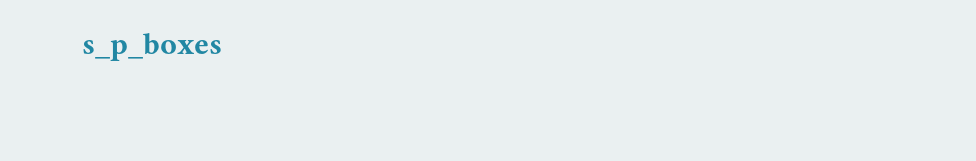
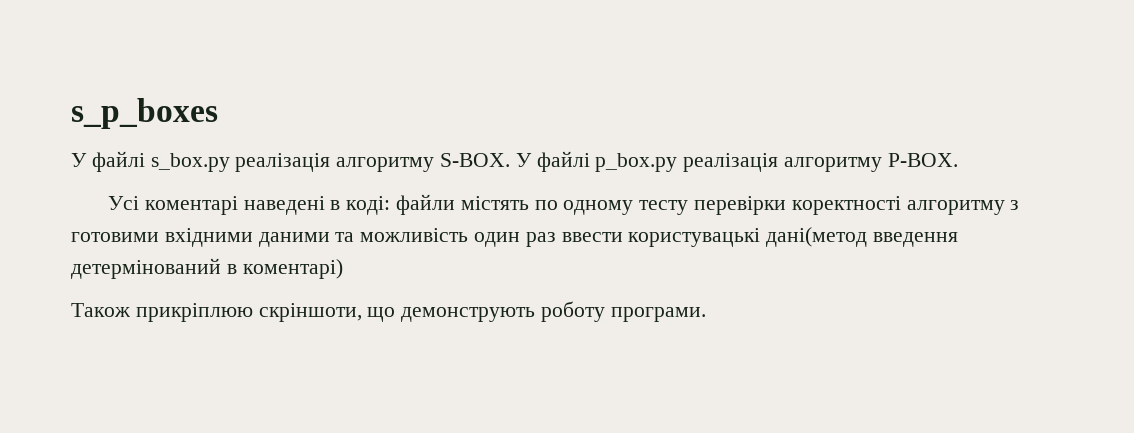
+ У файлі s_box.py реалізація алгоритму S-BOX. У файлі p_box.py реалізація алгоритму P-BOX.
+ Усі коментарі наведені в коді: файли містять по одному тесту перевірки коректності алгоритму з готовими вхідними даними та можливість один раз ввести користувацькі дані(метод введення детермінований в коментарі)
+ Також прикріплюю скріншоти, що демонструють роботу програми.

